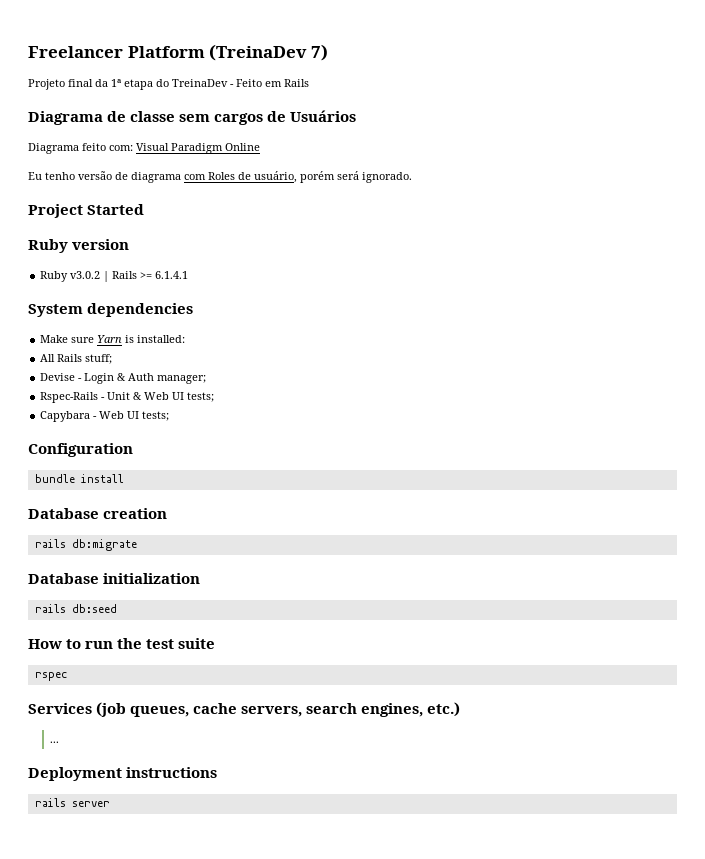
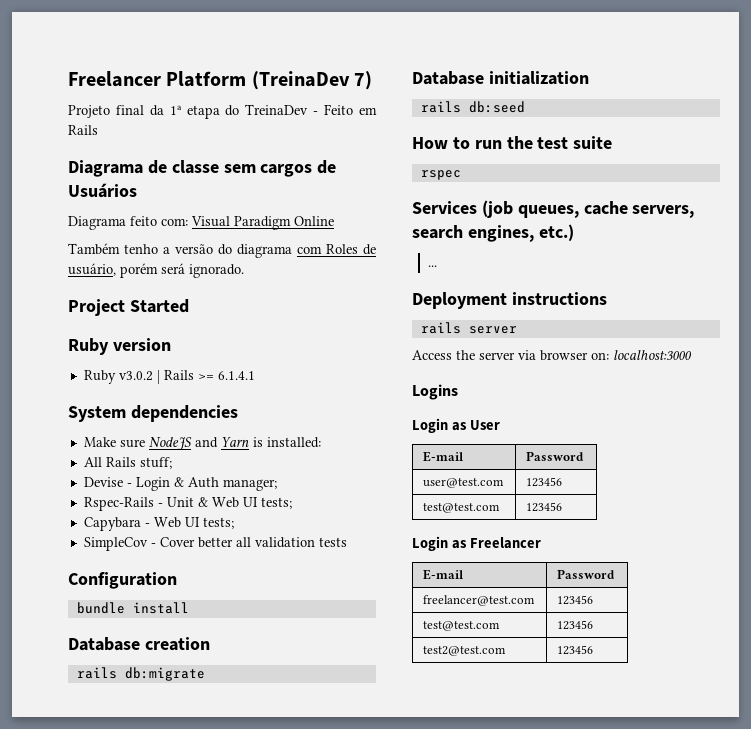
- Eu tenho versão de diagrama com Roles de usuário, porém será ignorado.
+ Também tenho a versão do diagrama com Roles de usuário, porém será ignorado.
- Make sure Yarn is installed:
+ Make sure NodeJS and Yarn is installed:
+ SimpleCov - Cover better all validation tests
+ Access the server via browser on: localhost:3000
+ Logins
+ Login as User
+ E-mail | Password
+ user@test.com | 123456
+ test@test.com | 123456
+ Login as Freelancer
+ E-mail | Password
+ freelancer@test.com | 123456
+ test@test.com | 123456
+ test2@test.com | 123456

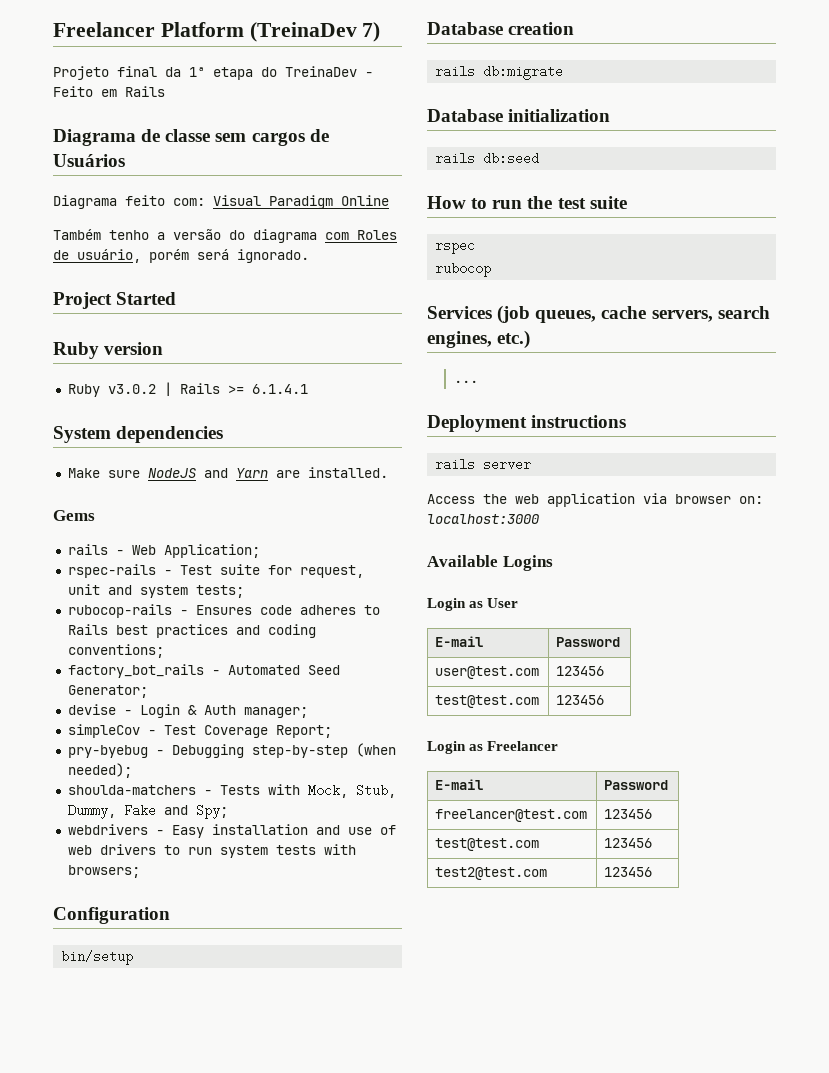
- Make sure NodeJS and Yarn is installed:
- All Rails stuff;
- Devise - Login & Auth manager;
+ Make sure NodeJS and Yarn are installed.
+ Gems
+ rails - Web Application;
+ rspec-rails - Test suite for request, unit and system tests;
+ rubocop-rails - Ensures code adheres to Rails best practices and coding conventions;
+ factory_bot_rails - Automated Seed Generator;
+ devise - Login & Auth manager;
- Rspec-Rails - Unit & Web UI tests;
- Capybara - Web UI tests;
- SimpleCov - Cover better all validation tests
+ simpleCov - Test Coverage Report;
+ pry-byebug - Debugging step-by-step (when needed);
+ shoulda-matchers - Tests with Mock, Stub, Dummy, Fake and Spy;
+ webdrivers - Easy installation and use of web drivers to run system tests with browsers;
- bundle install
+ bin/setup
+ rubocop
- Access the server via browser on: localhost:3000
+ Access the web application via browser on: localhost:3000
- Logins
+ Available Logins

